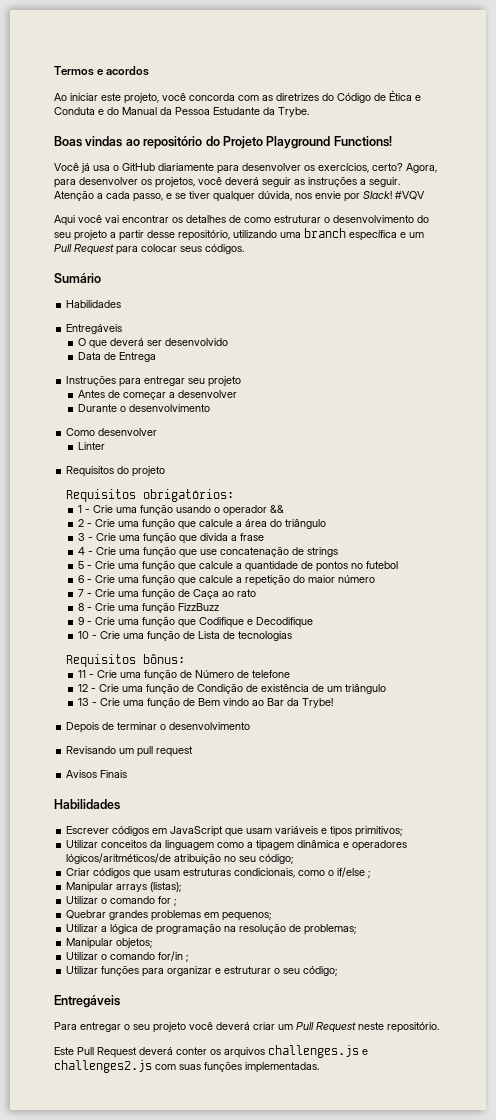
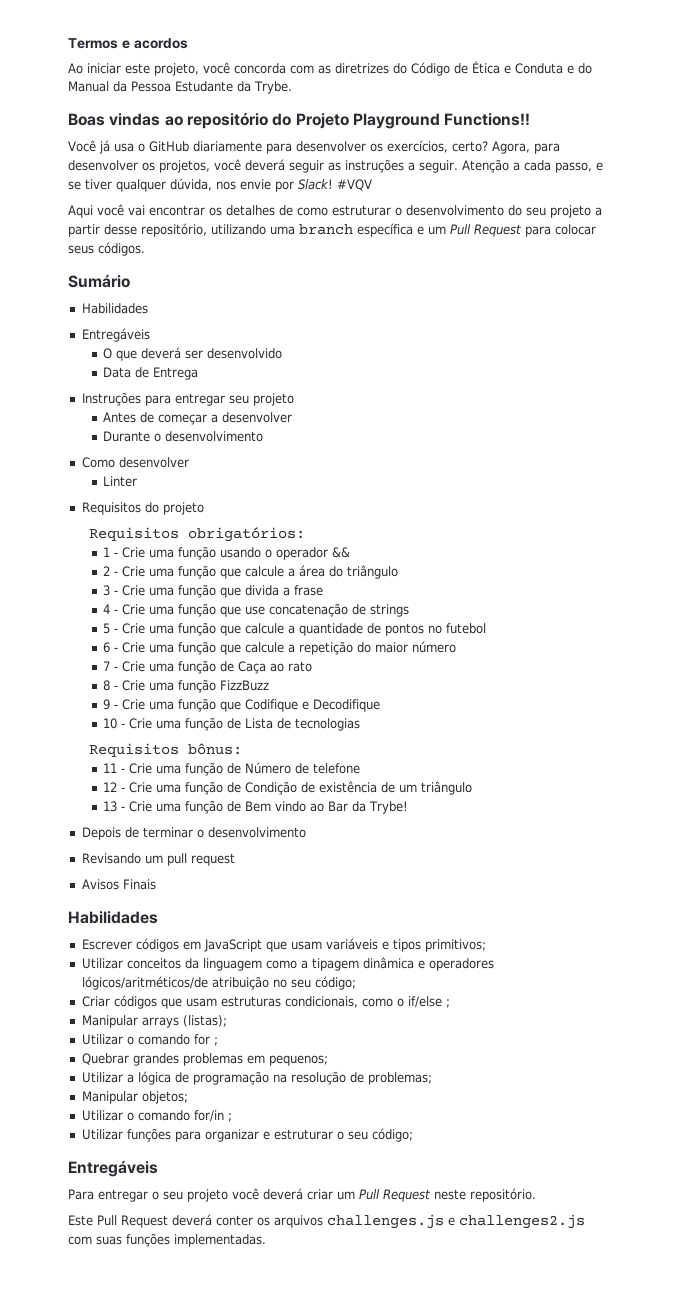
- Boas vindas ao repositório do Projeto Playground Functions!
+ Boas vindas ao repositório do Projeto Playground Functions!!

